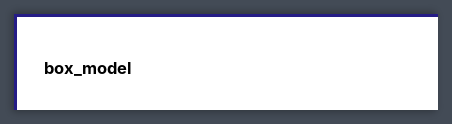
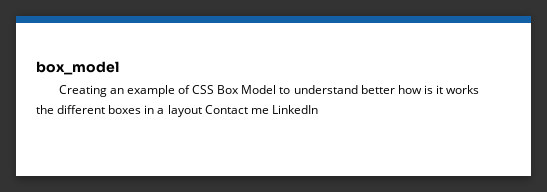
+ Creating an example of CSS Box Model to understand better how is it works the different boxes in a layout Contact me LinkedIn

